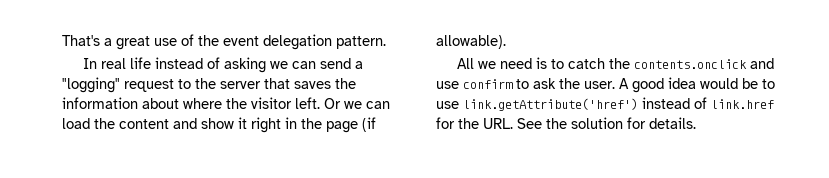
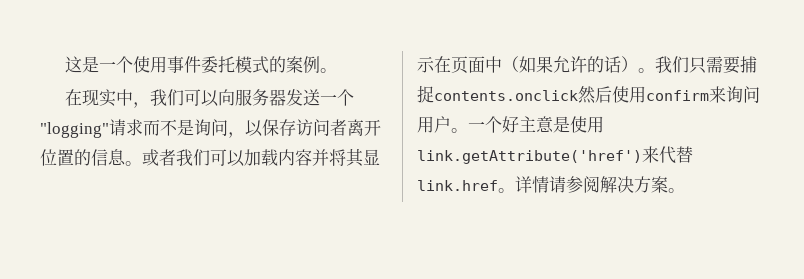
- That's a great use of the event delegation pattern.
- In real life instead of asking we can send a "logging" request to the server that saves the information about where the visitor left. Or we can load the content and show it right in the page (if allowable).
- All we need is to catch the contents.onclick and use confirm to ask the user. A good idea would be to use link.getAttribute('href') instead of link.href for the URL. See the solution for details.
+ 这是一个使用事件委托模式的案例。
+ 在现实中，我们可以向服务器发送一个"logging"请求而不是询问，以保存访问者离开位置的信息。或者我们可以加载内容并将其显示在页面中（如果允许的话）。我们只需要捕捉contents.onclick然后使用confirm来询问用户。一个好主意是使用link.getAttribute('href')来代替link.href。详情请参阅解决方案。

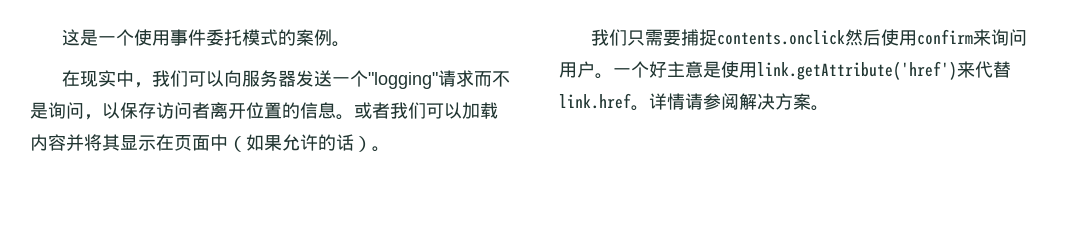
- 或者我们可以加载内容并将其显示在页面中（如果允许的话）。我们只需要捕捉contents.onclick然后使用confirm来询问用户。
+ 或者我们可以加载内容并将其显示在页面中（如果允许的话）。
+ 我们只需要捕捉contents.onclick然后使用confirm来询问用户。

